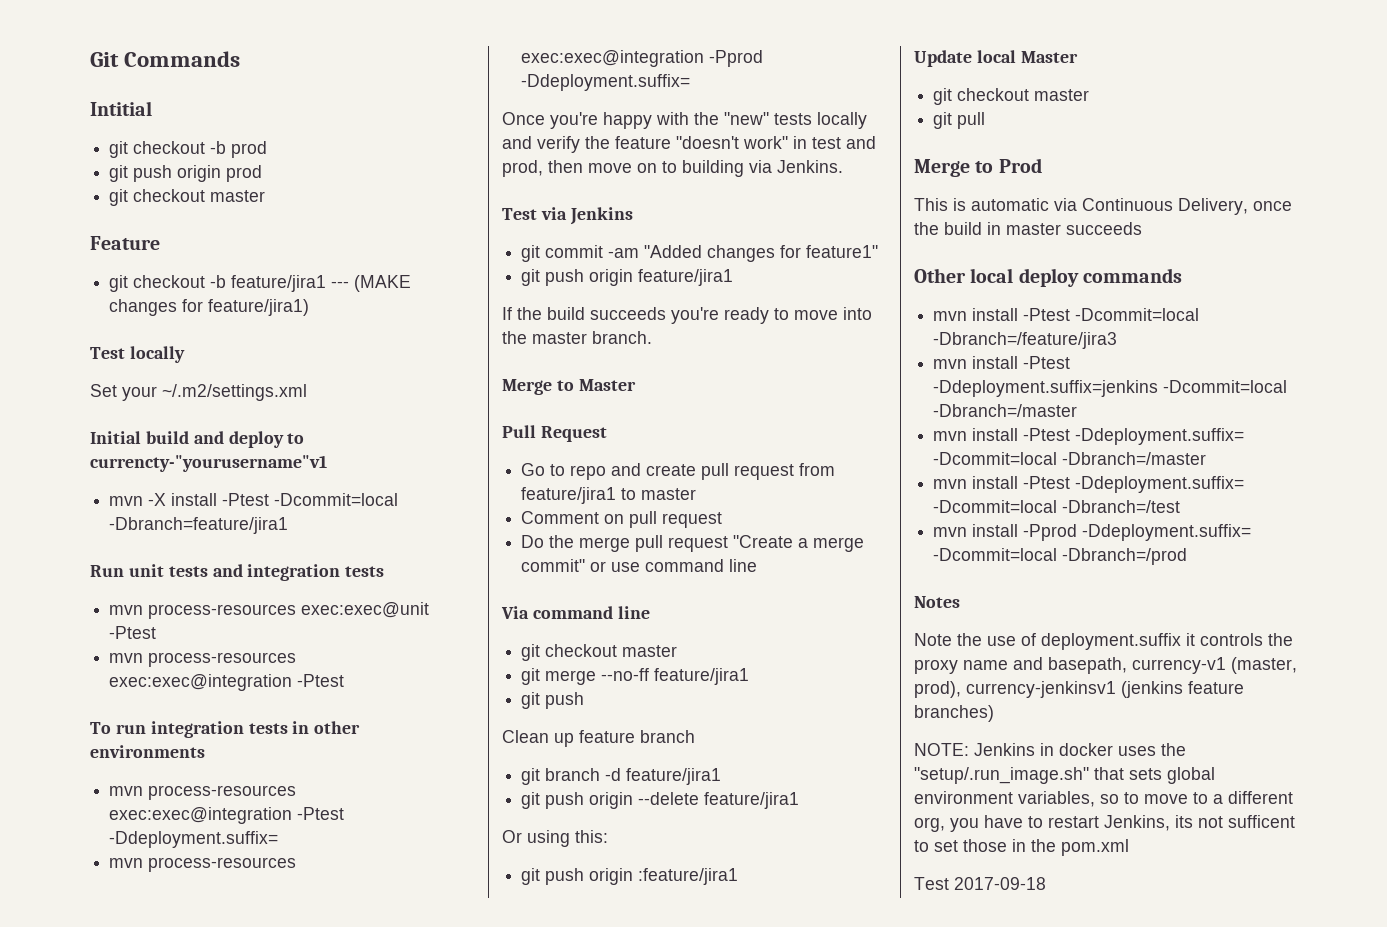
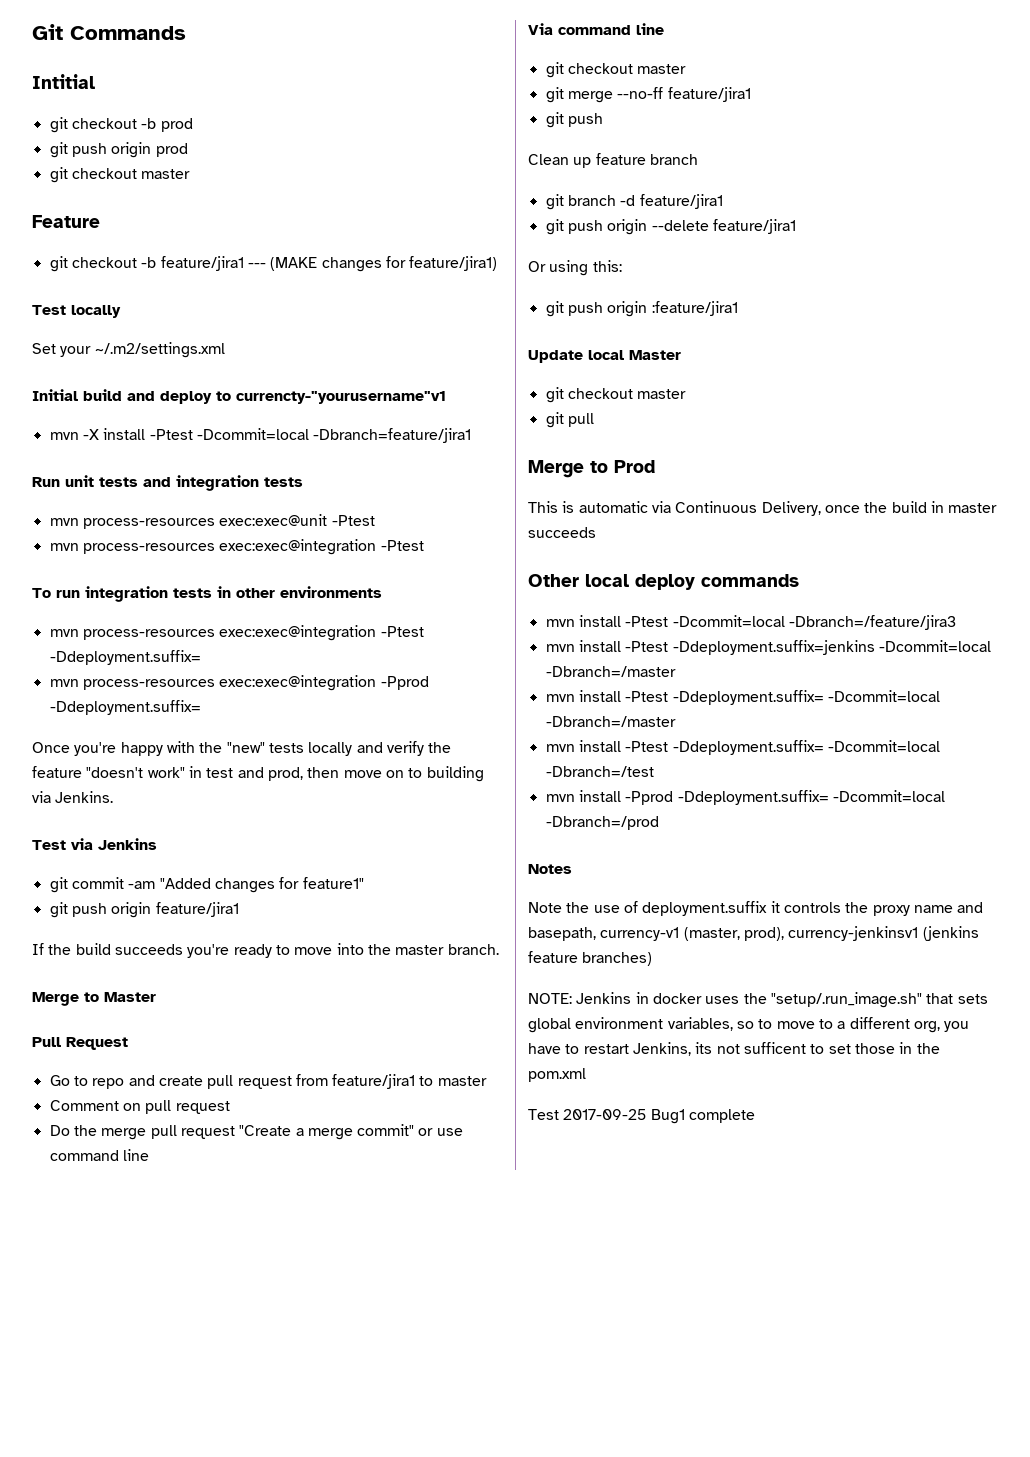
- Test 2017-09-18
+ Test 2017-09-25 Bug1 complete

